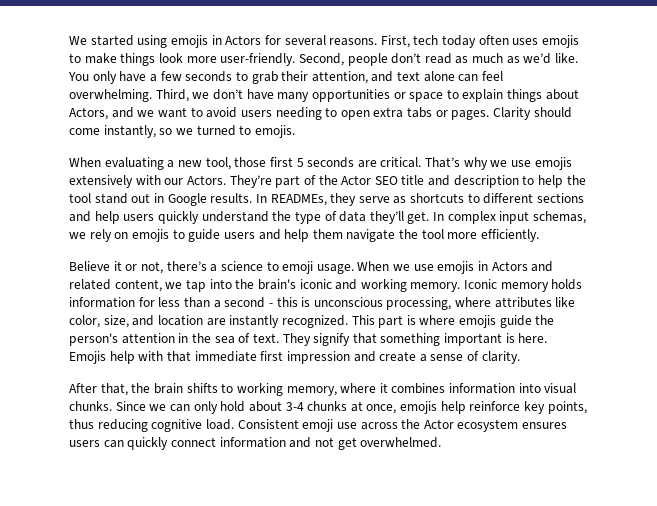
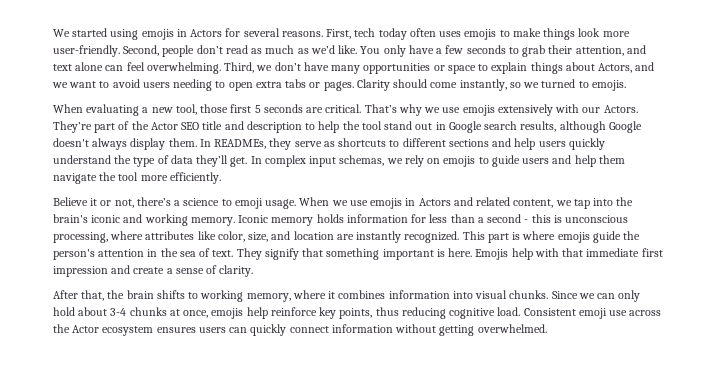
- They’re part of the Actor SEO title and description to help the tool stand out in Google results.
+ They’re part of the Actor SEO title and description to help the tool stand out in Google search results, although Google doesn't always display them.
- Consistent emoji use across the Actor ecosystem ensures users can quickly connect information and not get overwhelmed.
+ Consistent emoji use across the Actor ecosystem ensures users can quickly connect information without getting overwhelmed.

